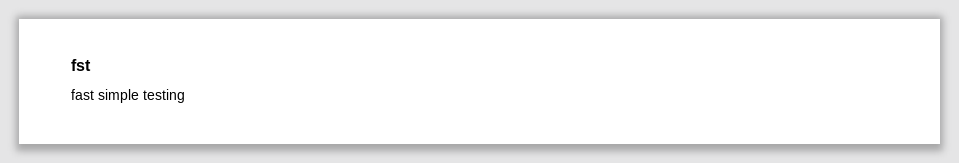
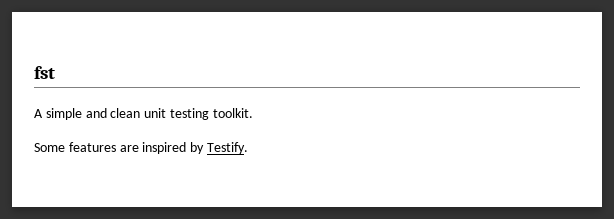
- fast simple testing
+ A simple and clean unit testing toolkit.
+ Some features are inspired by Testify.

